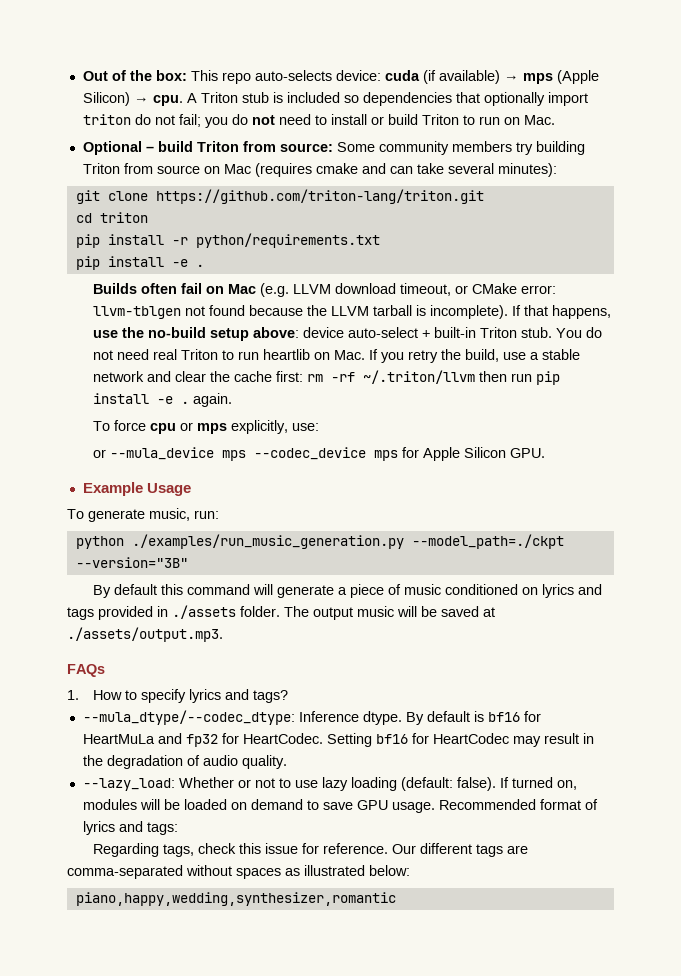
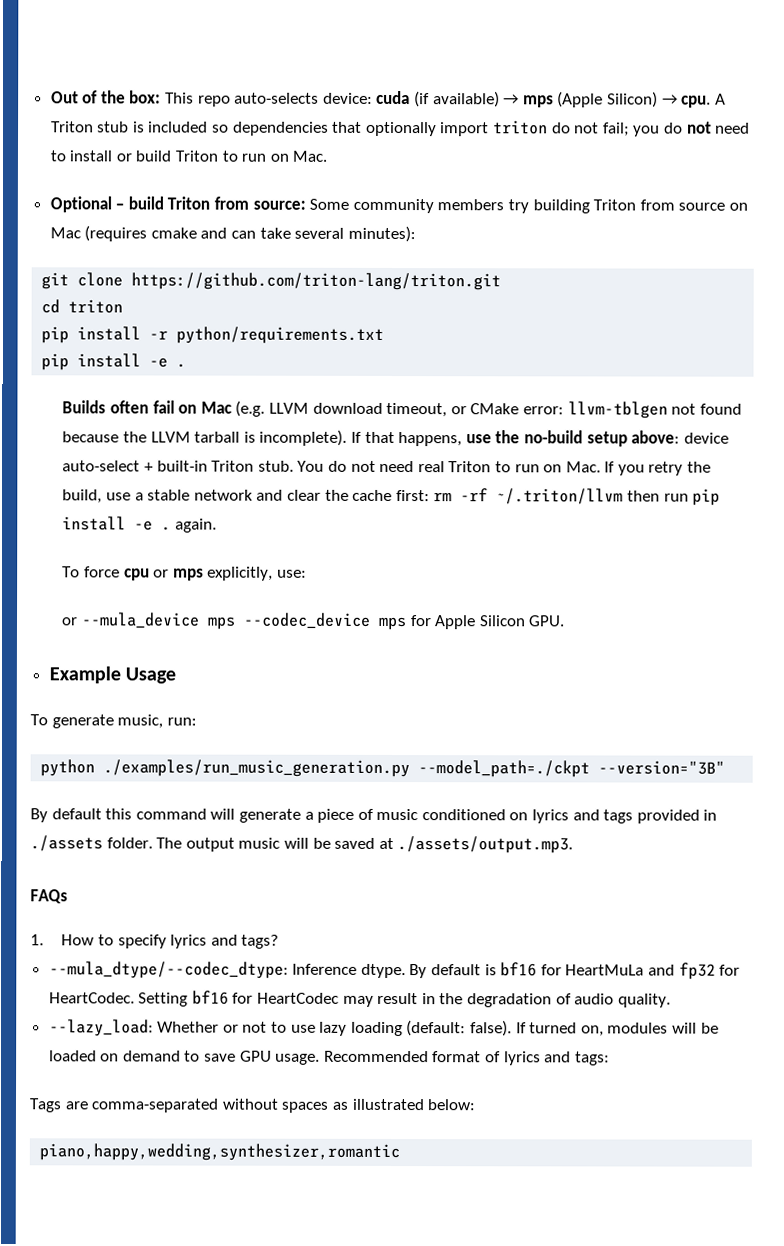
- You do not need real Triton to run heartlib on Mac. If you retry the build, use a stable network and clear the cache first: rm -rf ~/.triton/llvm then run pip install -e . again.
+ You do not need real Triton to run on Mac. If you retry the build, use a stable network and clear the cache first: rm -rf ~/.triton/llvm then run pip install -e . again.
- Regarding tags, check this issue for reference. Our different tags are comma-separated without spaces as illustrated below:
+ Tags are comma-separated without spaces as illustrated below:

